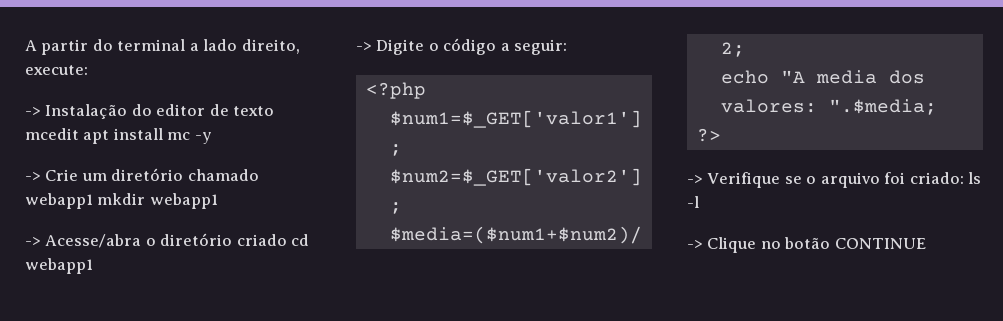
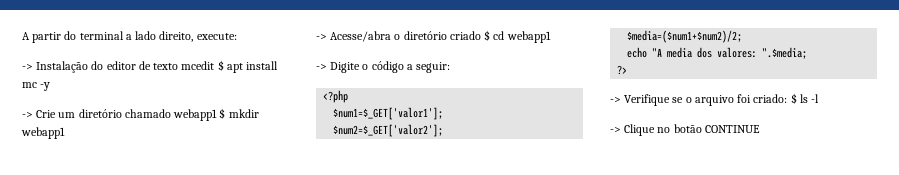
- -> Instalação do editor de texto mcedit apt install mc -y
+ -> Instalação do editor de texto mcedit $ apt install mc -y
- -> Crie um diretório chamado webapp1 mkdir webapp1
+ -> Crie um diretório chamado webapp1 $ mkdir webapp1
- -> Acesse/abra o diretório criado cd webapp1
+ -> Acesse/abra o diretório criado $ cd webapp1
- -> Verifique se o arquivo foi criado: ls -l
+ -> Verifique se o arquivo foi criado: $ ls -l

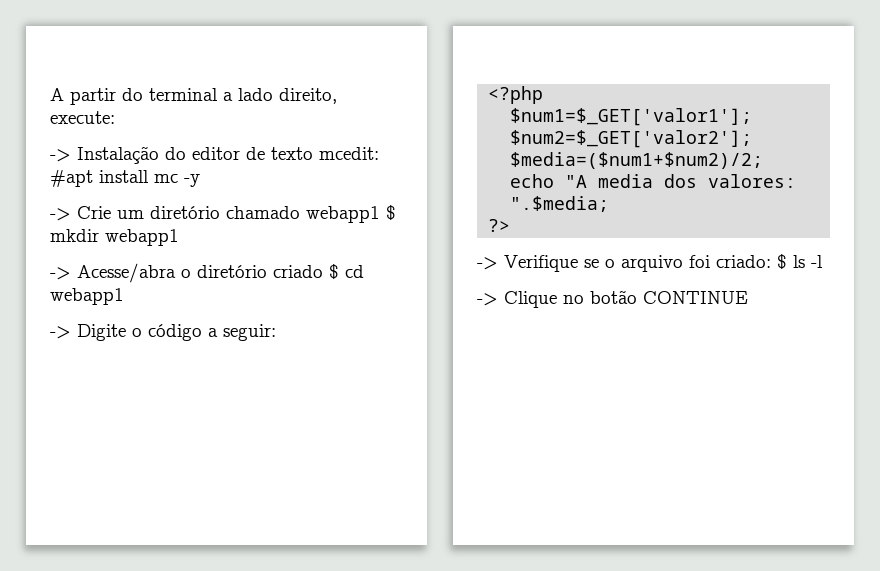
- -> Instalação do editor de texto mcedit $ apt install mc -y
+ -> Instalação do editor de texto mcedit: #apt install mc -y

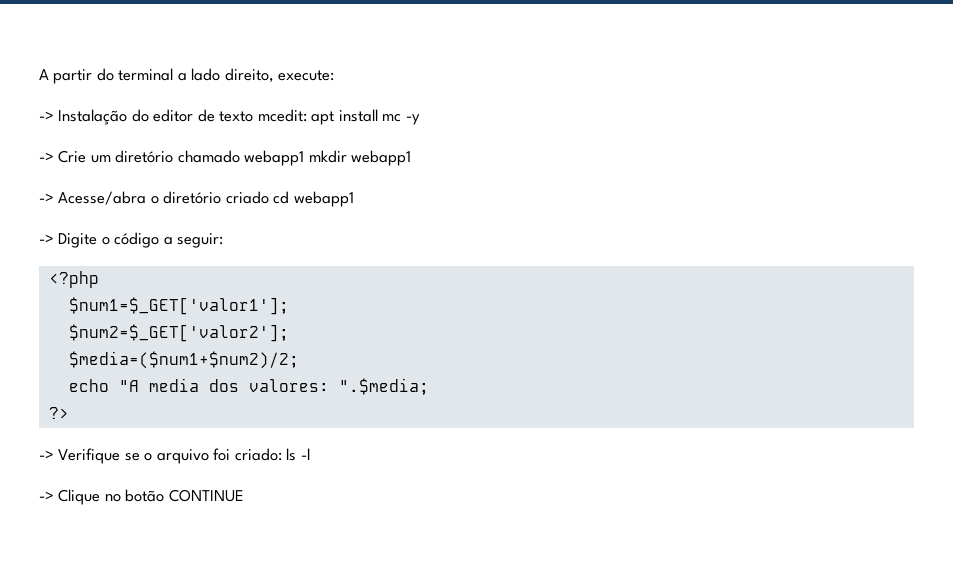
- -> Instalação do editor de texto mcedit: #apt install mc -y
+ -> Instalação do editor de texto mcedit: apt install mc -y
- -> Crie um diretório chamado webapp1 $ mkdir webapp1
+ -> Crie um diretório chamado webapp1 mkdir webapp1
- -> Acesse/abra o diretório criado $ cd webapp1
+ -> Acesse/abra o diretório criado cd webapp1
- -> Verifique se o arquivo foi criado: $ ls -l
+ -> Verifique se o arquivo foi criado: ls -l

